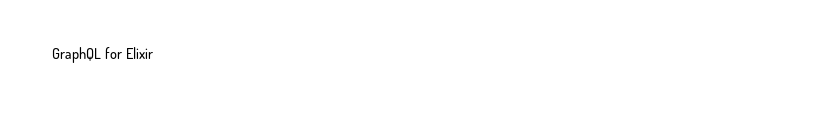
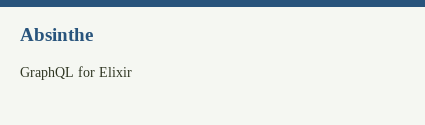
+ Absinthe

